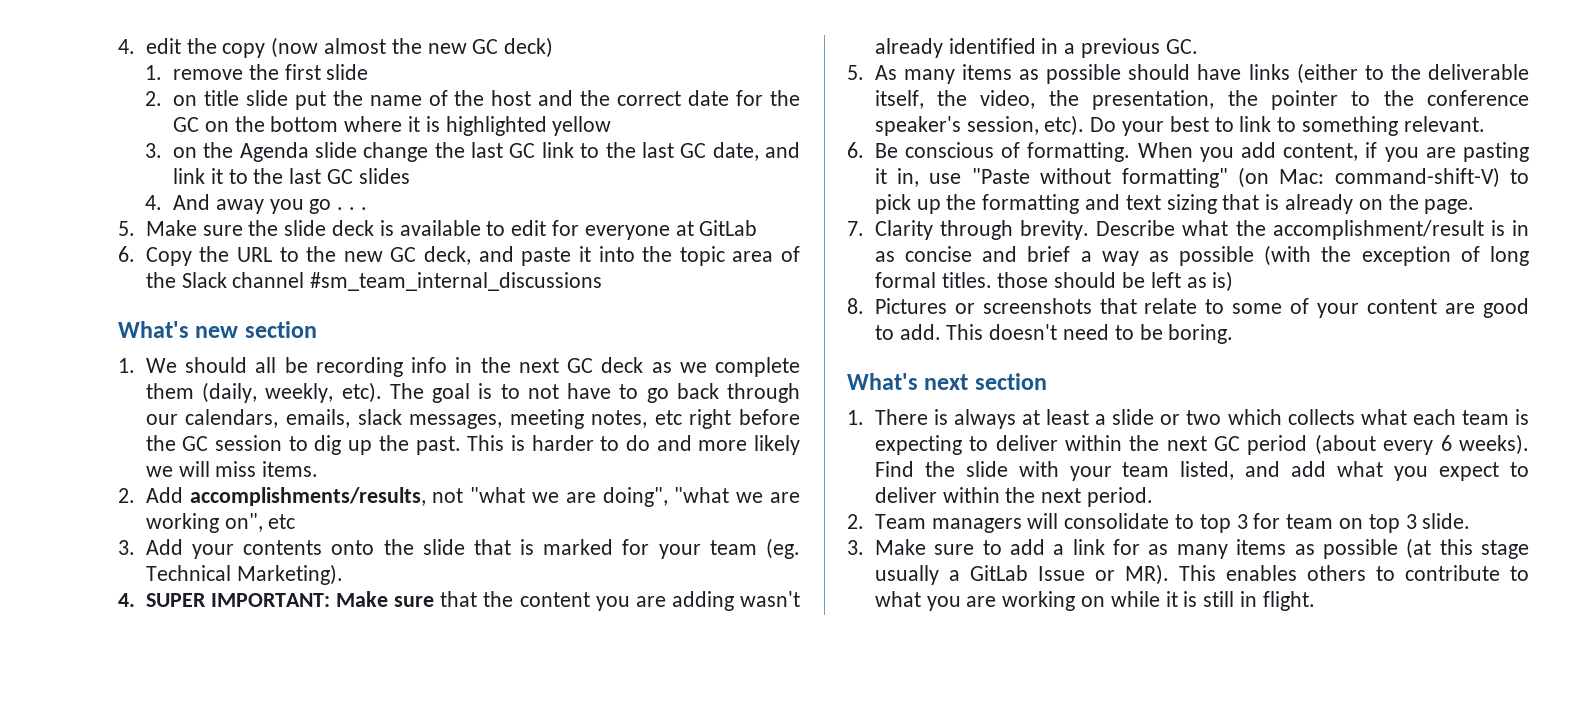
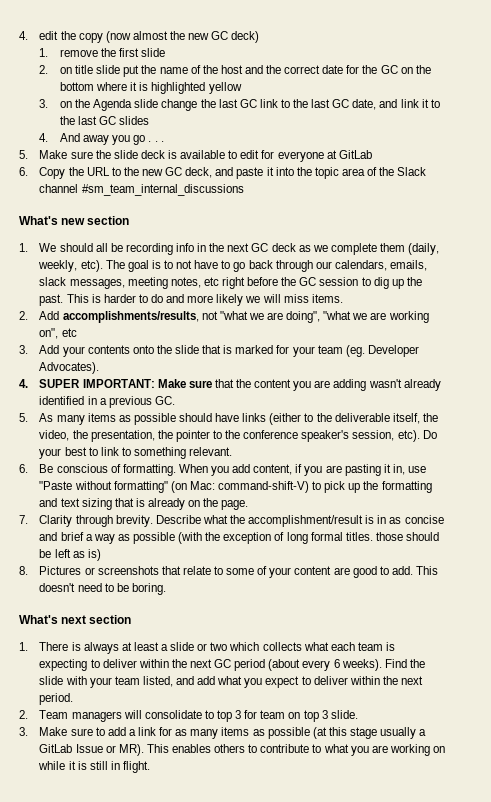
- 3. Add your contents onto the slide that is marked for your team (eg. Technical Marketing).
+ 3. Add your contents onto the slide that is marked for your team (eg. Developer Advocates).

